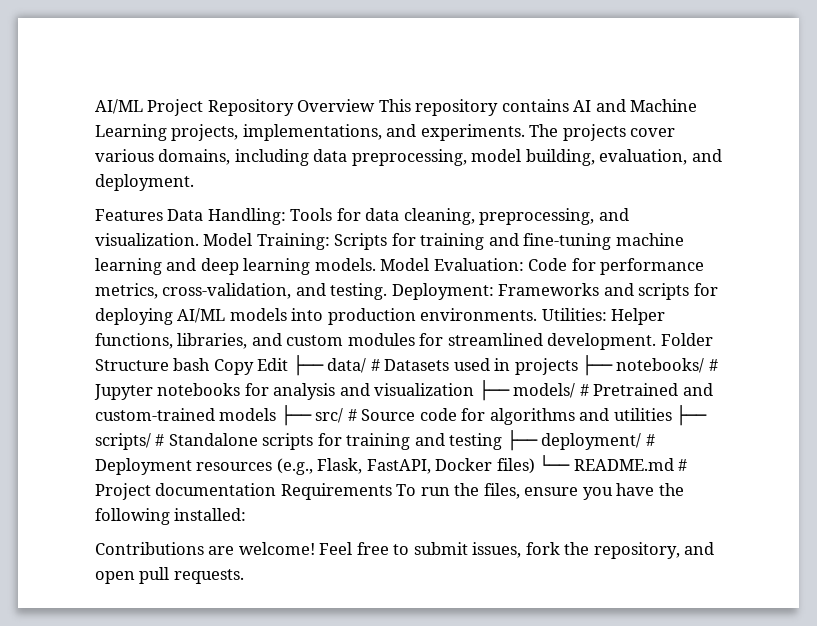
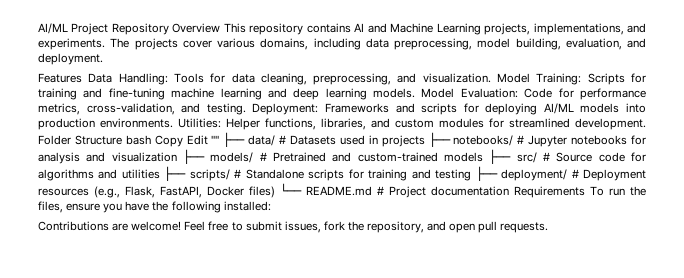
- Folder Structure bash Copy Edit ├── data/ # Datasets used in projects ├── notebooks/ # Jupyter notebooks for analysis and visualization ├── models/ # Pretrained and custom-trained models ├── src/ # Source code for algorithms and utilities ├── scripts/ # Standalone scripts for training and testing ├── deployment/ # Deployment resources (e.g., Flask, FastAPI, Docker files) └── README.md # Project documentation Requirements To run the files, ensure you have the following installed:
+ Folder Structure bash Copy Edit '''' ├── data/ # Datasets used in projects ├── notebooks/ # Jupyter notebooks for analysis and visualization ├── models/ # Pretrained and custom-trained models ├── src/ # Source code for algorithms and utilities ├── scripts/ # Standalone scripts for training and testing ├── deployment/ # Deployment resources (e.g., Flask, FastAPI, Docker files) └── README.md # Project documentation Requirements To run the files, ensure you have the following installed:

